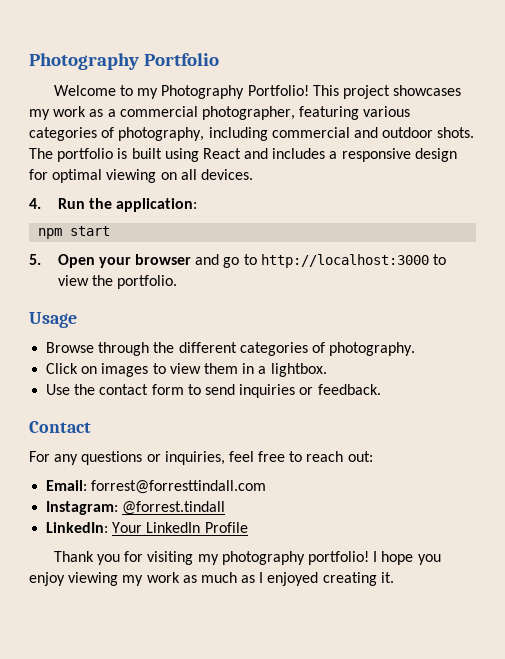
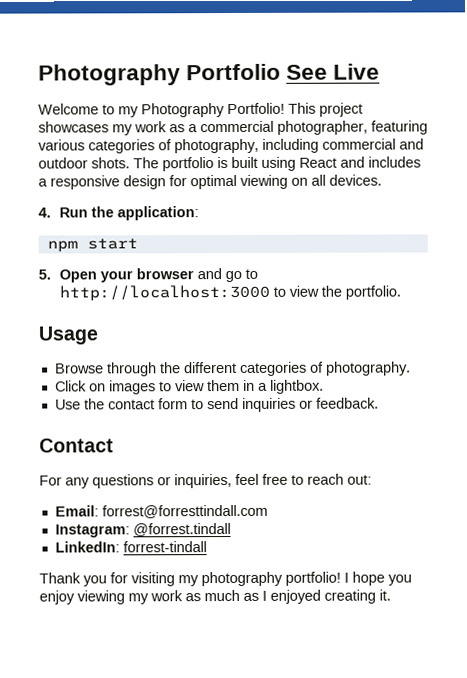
- Photography Portfolio
+ Photography Portfolio See Live
- LinkedIn: Your LinkedIn Profile
+ LinkedIn: forrest-tindall

